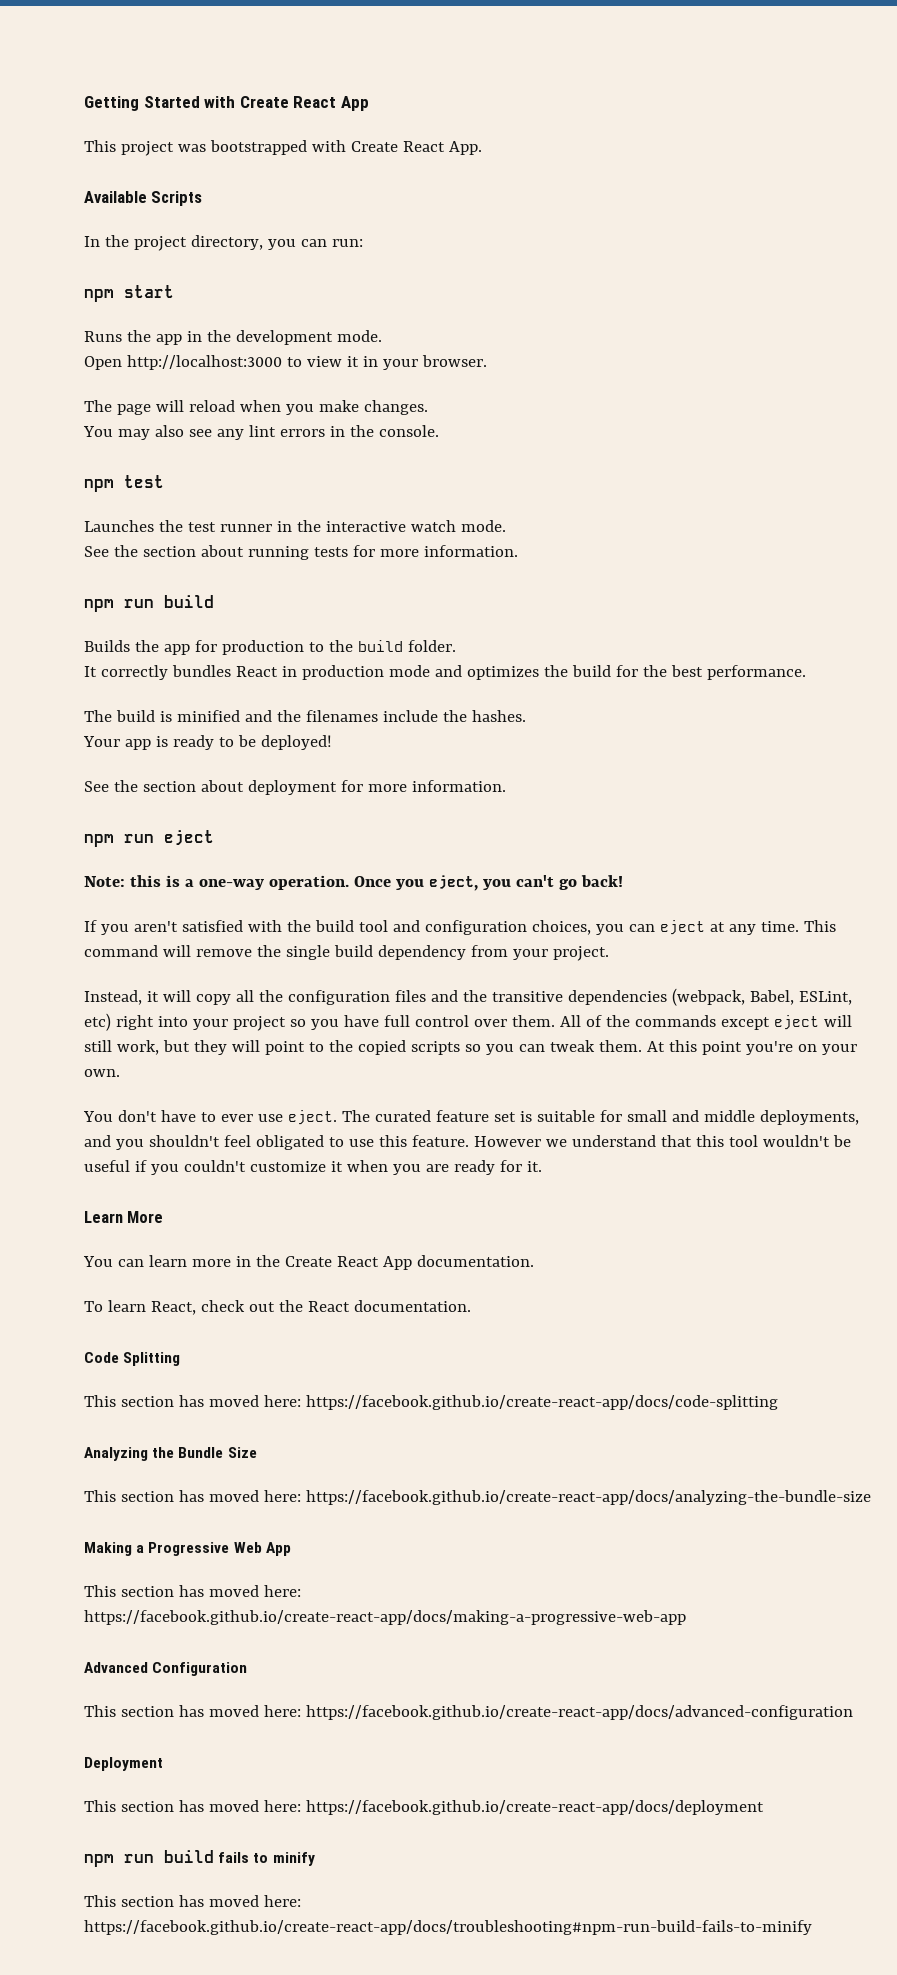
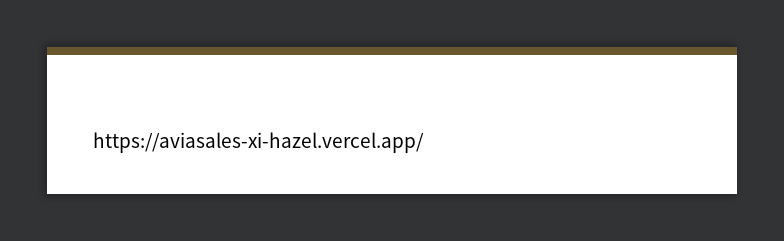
- Getting Started with Create React App
- This project was bootstrapped with Create React App.
- Available Scripts
- In the project directory, you can run:
- npm start
- Runs the app in the development mode.
- Open http://localhost:3000 to view it in your browser.
- The page will reload when you make changes.
- You may also see any lint errors in the console.
- npm test
- Launches the test runner in the interactive watch mode.
- See the section about running tests for more information.
- npm run build
- Builds the app for production to the build folder.
- It correctly bundles React in production mode and optimizes the build for the best performance.
- The build is minified and the filenames include the hashes.
- Your app is ready to be deployed!
- See the section about deployment for more information.
- npm run eject
- Note: this is a one-way operation. Once you eject, you can't go back!
- If you aren't satisfied with the build tool and configuration choices, you can eject at any time. This command will remove the single build dependency from your project.
- Instead, it will copy all the configuration files and the transitive dependencies (webpack, Babel, ESLint, etc) right into your project so you have full control over them. All of the commands except eject will still work, but they will point to the copied scripts so you can tweak them. At this point you're on your own.
- You don't have to ever use eject. The curated feature set is suitable for small and middle deployments, and you shouldn't feel obligated to use this feature. However we understand that this tool wouldn't be useful if you couldn't customize it when you are ready for it.
- Learn More
- You can learn more in the Create React App documentation.
- To learn React, check out the React documentation.
- Code Splitting
- This section has moved here: https://facebook.github.io/create-react-app/docs/code-splitting
- Analyzing the Bundle Size
- This section has moved here: https://facebook.github.io/create-react-app/docs/analyzing-the-bundle-size
- Making a Progressive Web App
- This section has moved here: https://facebook.github.io/create-react-app/docs/making-a-progressive-web-app
- Advanced Configuration
- This section has moved here: https://facebook.github.io/create-react-app/docs/advanced-configuration
- Deployment
- This section has moved here: https://facebook.github.io/create-react-app/docs/deployment
- npm run build fails to minify
- This section has moved here: https://facebook.github.io/create-react-app/docs/troubleshooting#npm-run-build-fails-to-minify
+ https://aviasales-xi-hazel.vercel.app/

